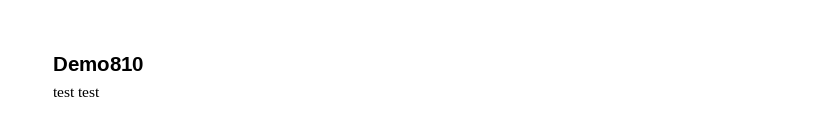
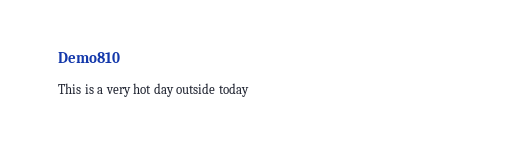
- test test
+ This is a very hot day outside today

